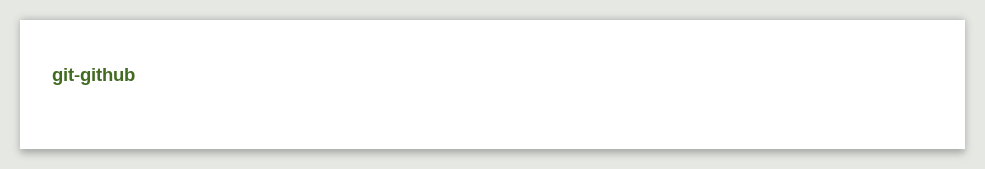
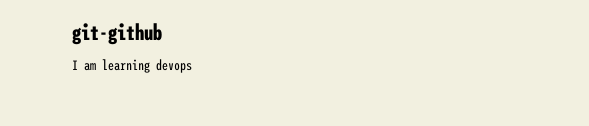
+ I am learning devops

